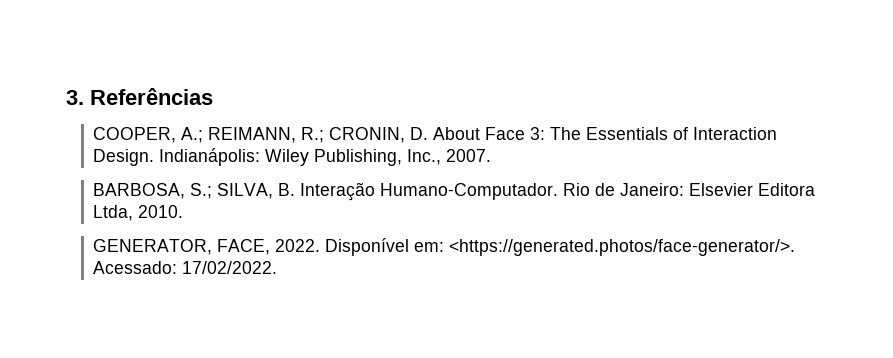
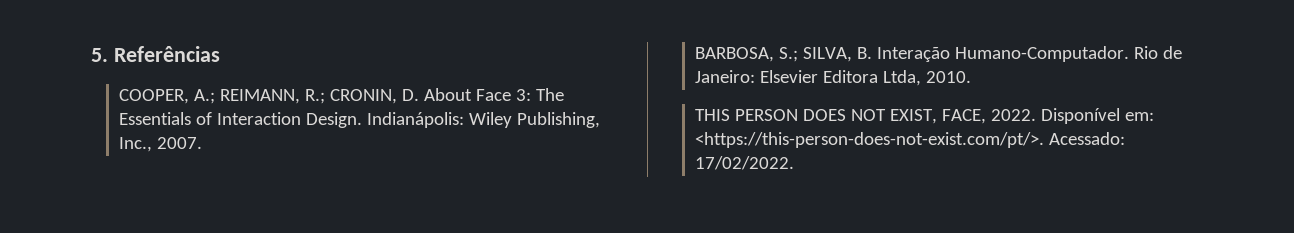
- 3. Referências
+ 5. Referências
- GENERATOR, FACE, 2022.
+ THIS PERSON DOES NOT EXIST, FACE, 2022.
- Disponível em: <https://generated.photos/face-generator/>. Acessado: 17/02/2022.
+ Disponível em: <https://this-person-does-not-exist.com/pt/>. Acessado: 17/02/2022.

